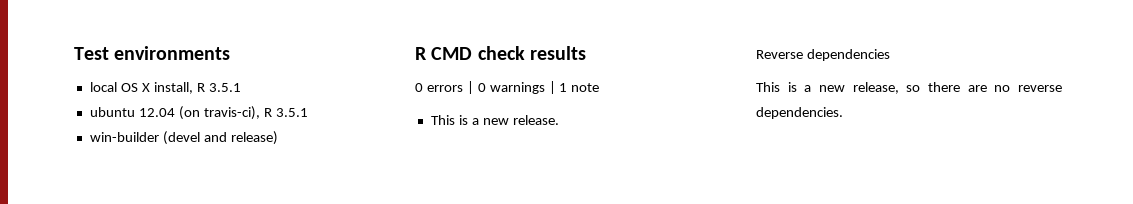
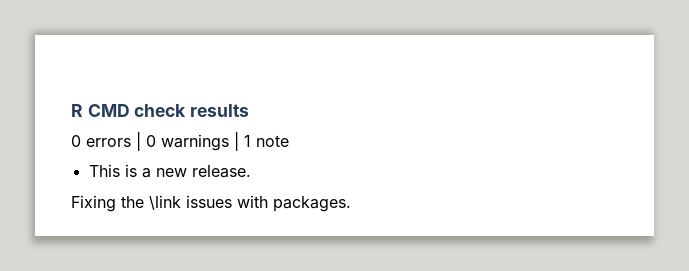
- Test environments
- local OS X install, R 3.5.1
- ubuntu 12.04 (on travis-ci), R 3.5.1
- win-builder (devel and release)
- Reverse dependencies
- This is a new release, so there are no reverse dependencies.
+ Fixing the \link issues with packages.

